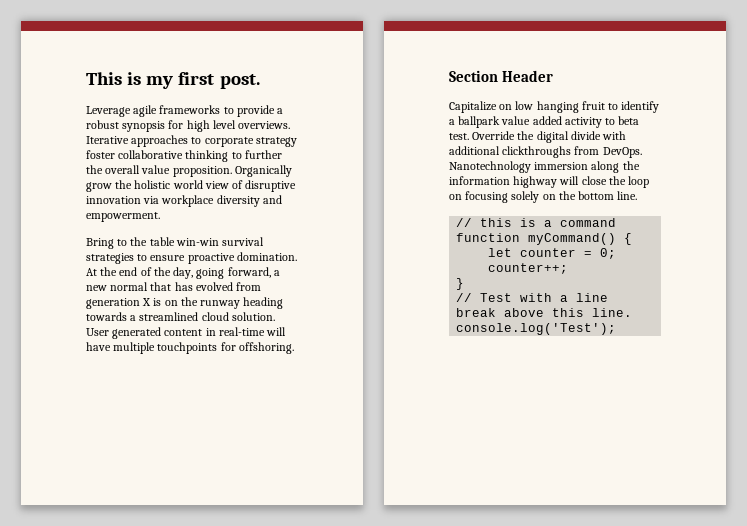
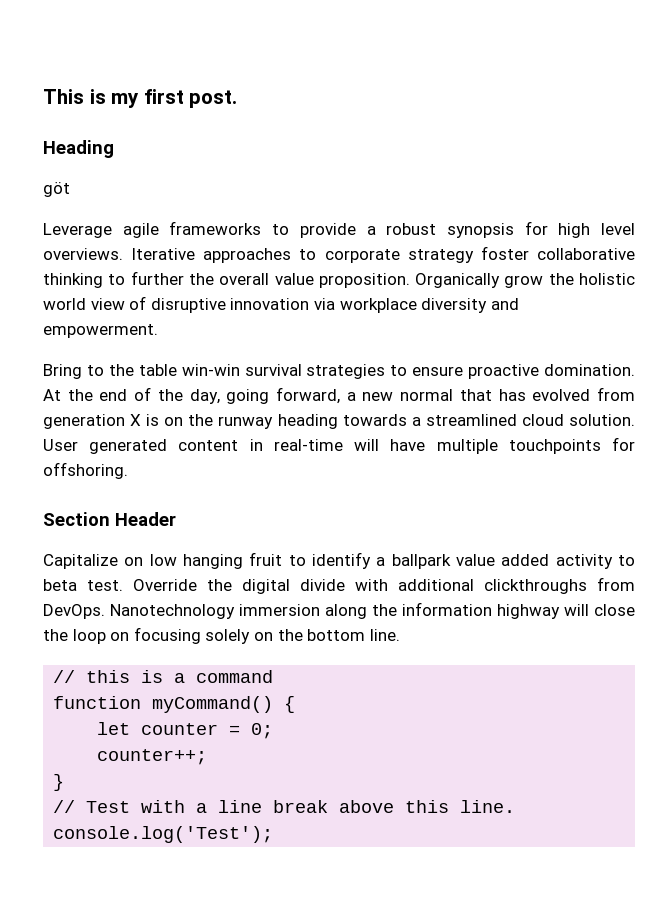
+ Heading
+ göt

